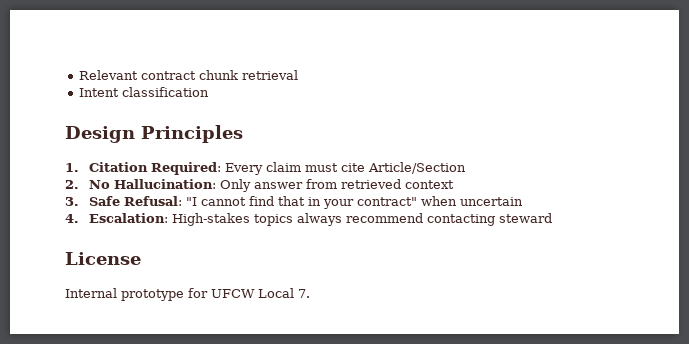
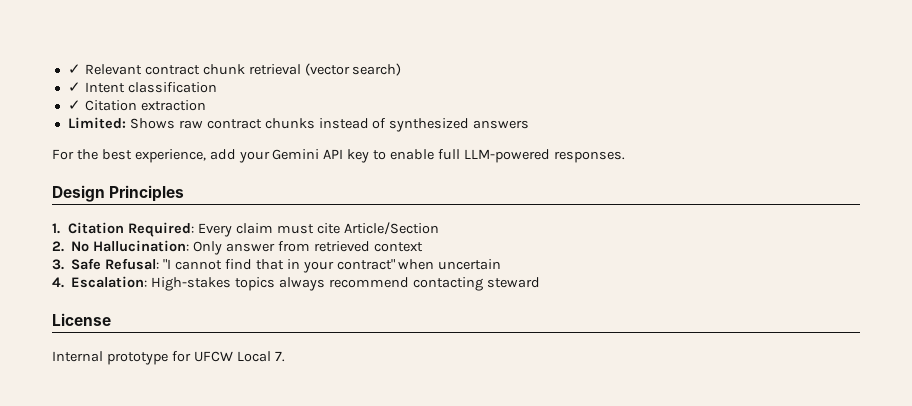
- Relevant contract chunk retrieval
- Intent classification
+ ✓ Relevant contract chunk retrieval (vector search)
+ ✓ Intent classification
+ ✓ Citation extraction
+ Limited: Shows raw contract chunks instead of synthesized answers
+ For the best experience, add your Gemini API key to enable full LLM-powered responses.

